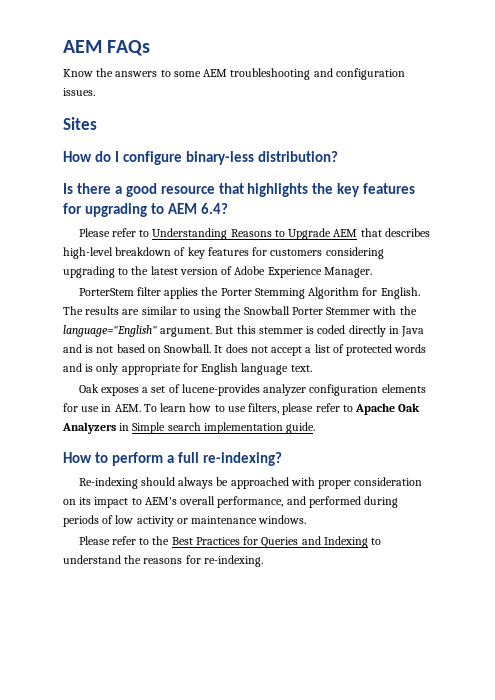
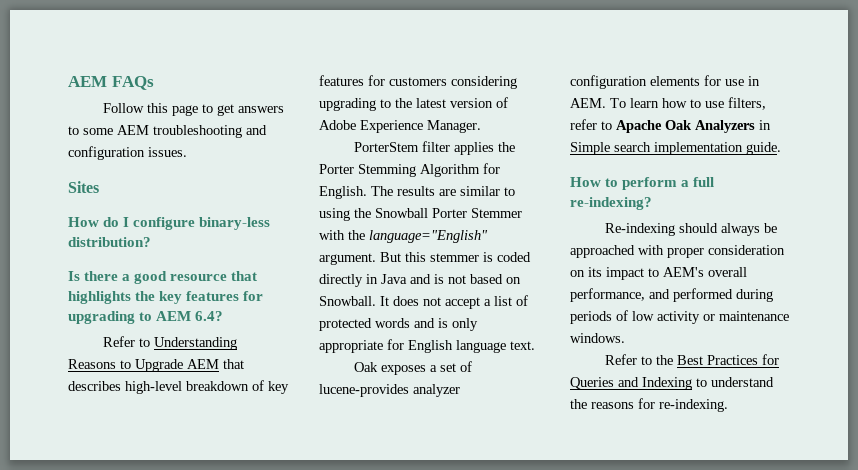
- Know the answers to some AEM troubleshooting and configuration issues.
+ Follow this page to get answers to some AEM troubleshooting and configuration issues.
- Please refer to Understanding Reasons to Upgrade AEM that describes high-level breakdown of key features for customers considering upgrading to the latest version of Adobe Experience Manager.
+ Refer to Understanding Reasons to Upgrade AEM that describes high-level breakdown of key features for customers considering upgrading to the latest version of Adobe Experience Manager.
- Oak exposes a set of lucene-provides analyzer configuration elements for use in AEM. To learn how to use filters, please refer to Apache Oak Analyzers in Simple search implementation guide.
+ Oak exposes a set of lucene-provides analyzer configuration elements for use in AEM. To learn how to use filters, refer to Apache Oak Analyzers in Simple search implementation guide.
- Please refer to the Best Practices for Queries and Indexing to understand the reasons for re-indexing.
+ Refer to the Best Practices for Queries and Indexing to understand the reasons for re-indexing.

